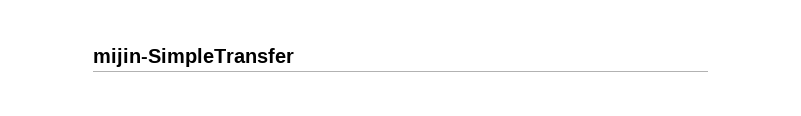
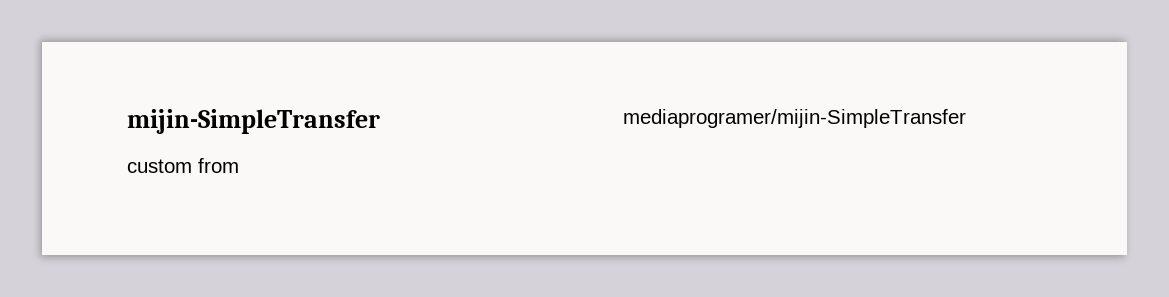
+ custom from mediaprogramer/mijin-SimpleTransfer

